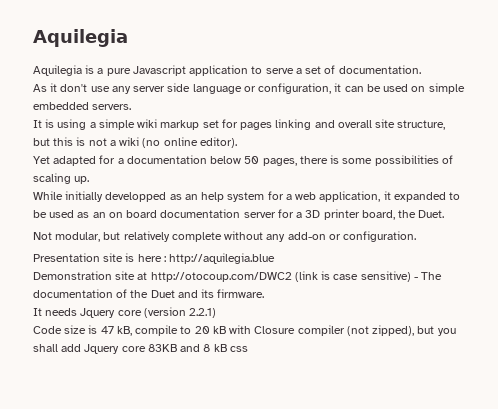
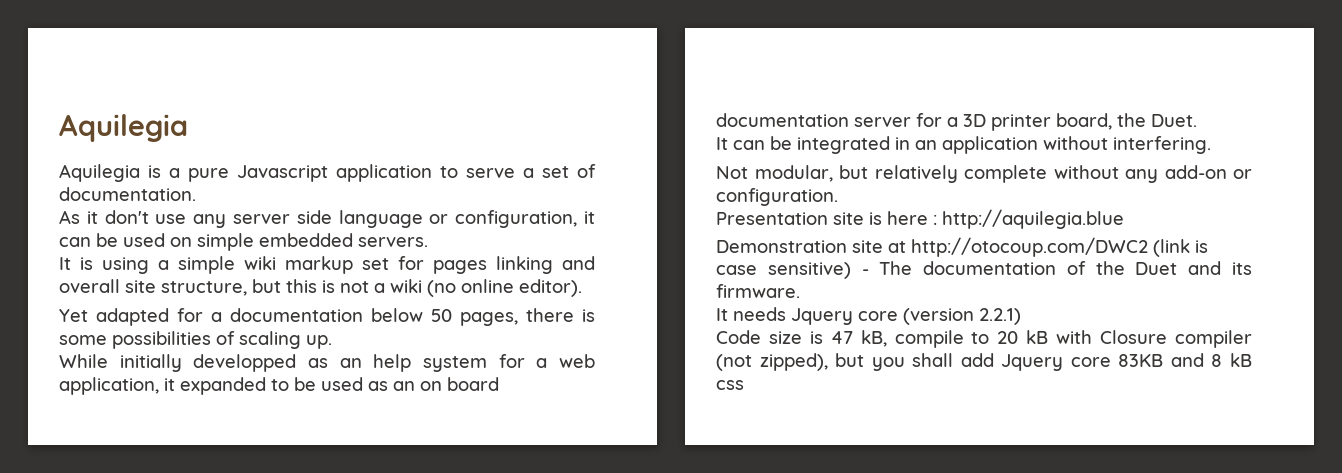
+ It can be integrated in an application without interfering.

